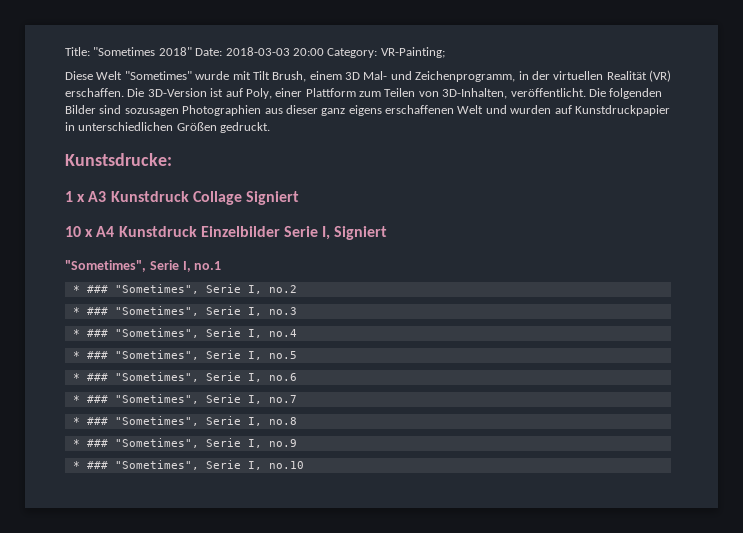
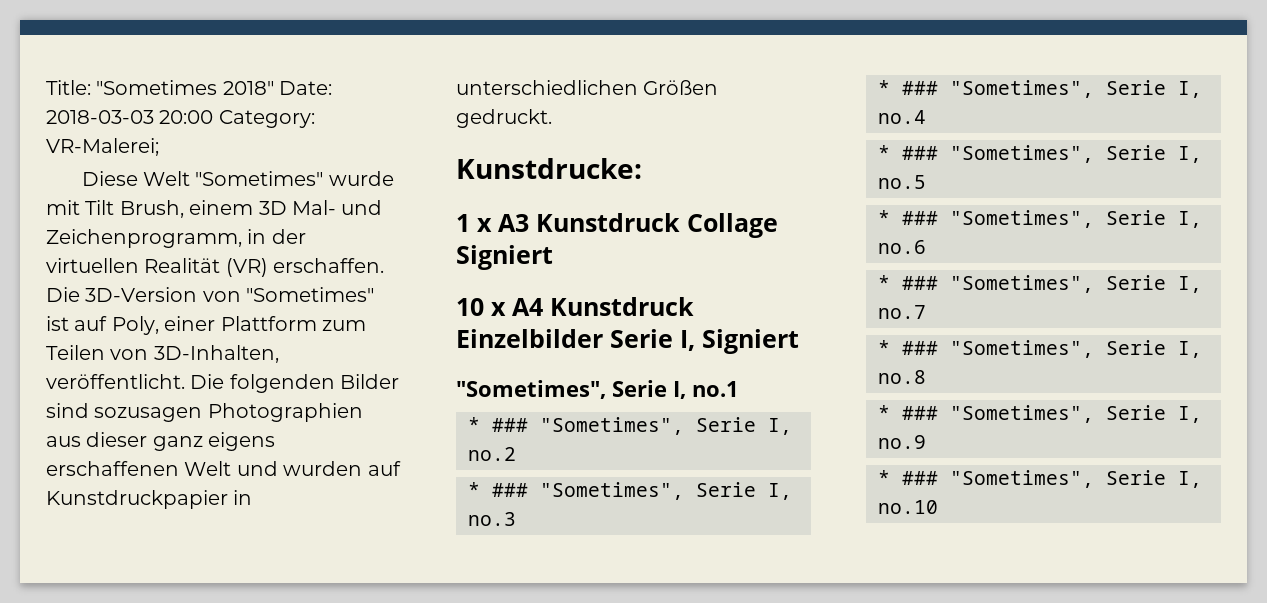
- Title: "Sometimes 2018" Date: 2018-03-03 20:00 Category: VR-Painting;
+ Title: "Sometimes 2018" Date: 2018-03-03 20:00 Category: VR-Malerei;
- Die 3D-Version ist auf Poly, einer Plattform zum Teilen von 3D-Inhalten, veröffentlicht.
+ Die 3D-Version von "Sometimes" ist auf Poly, einer Plattform zum Teilen von 3D-Inhalten, veröffentlicht.
- Kunstsdrucke:
+ Kunstdrucke:

